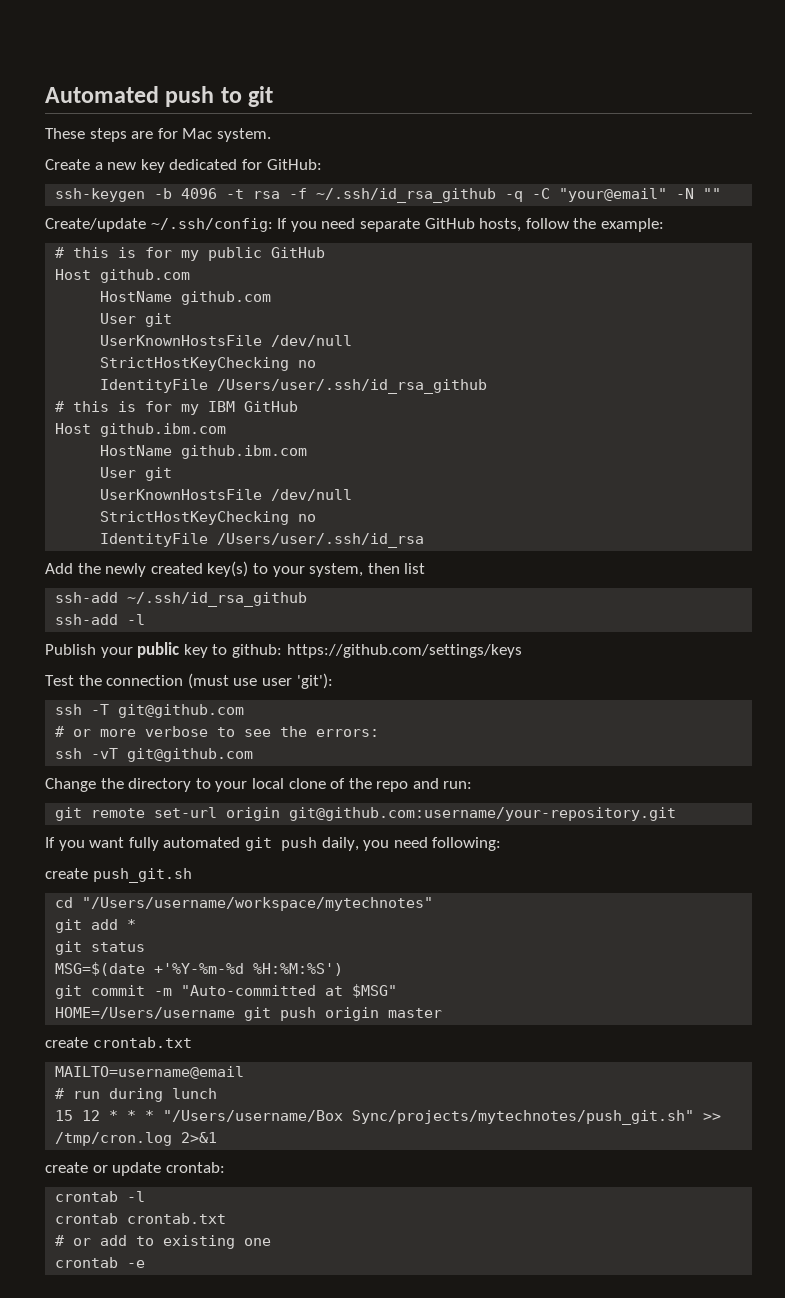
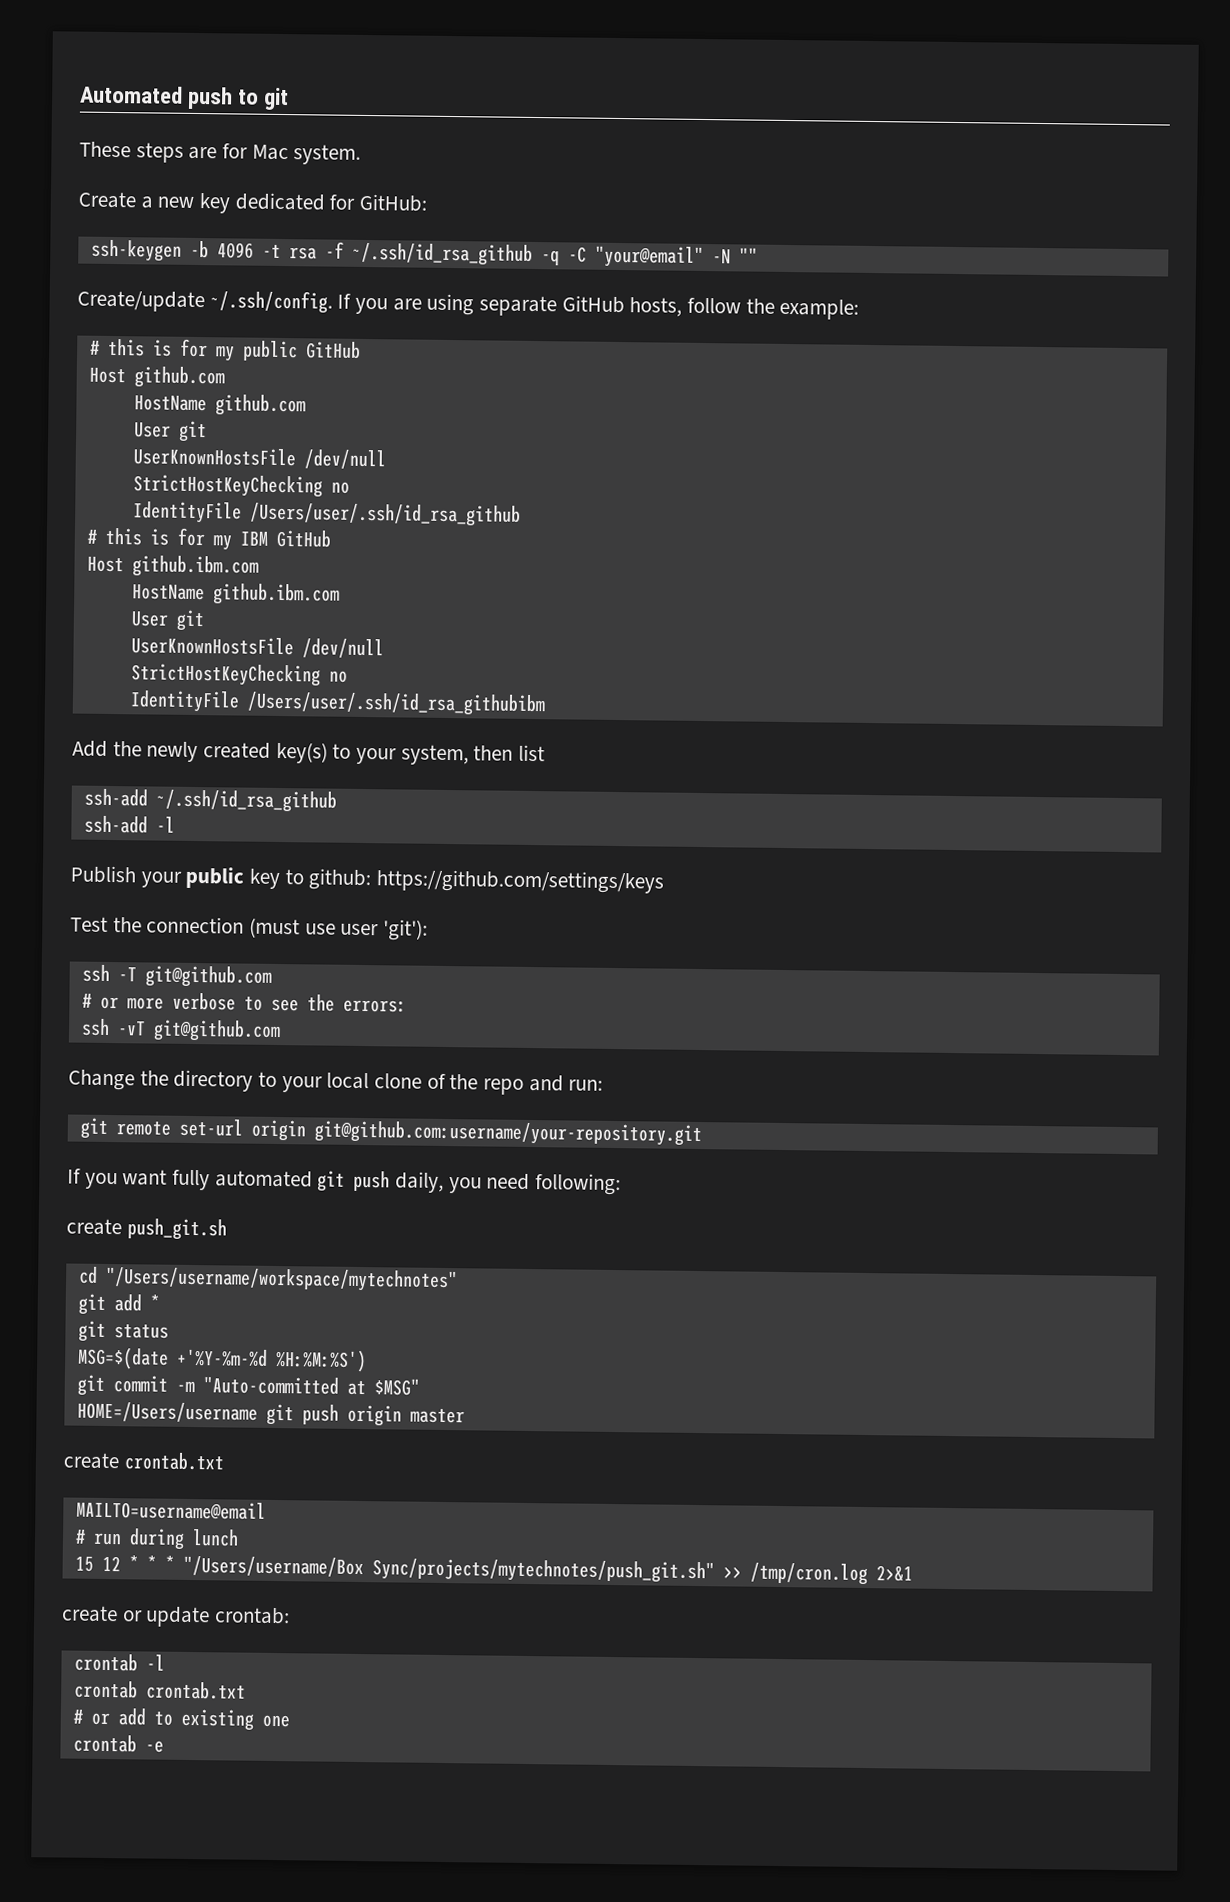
- Create/update ~/.ssh/config: If you need separate GitHub hosts, follow the example:
+ Create/update ~/.ssh/config. If you are using separate GitHub hosts, follow the example:
- IdentityFile /Users/user/.ssh/id_rsa
+ IdentityFile /Users/user/.ssh/id_rsa_githubibm

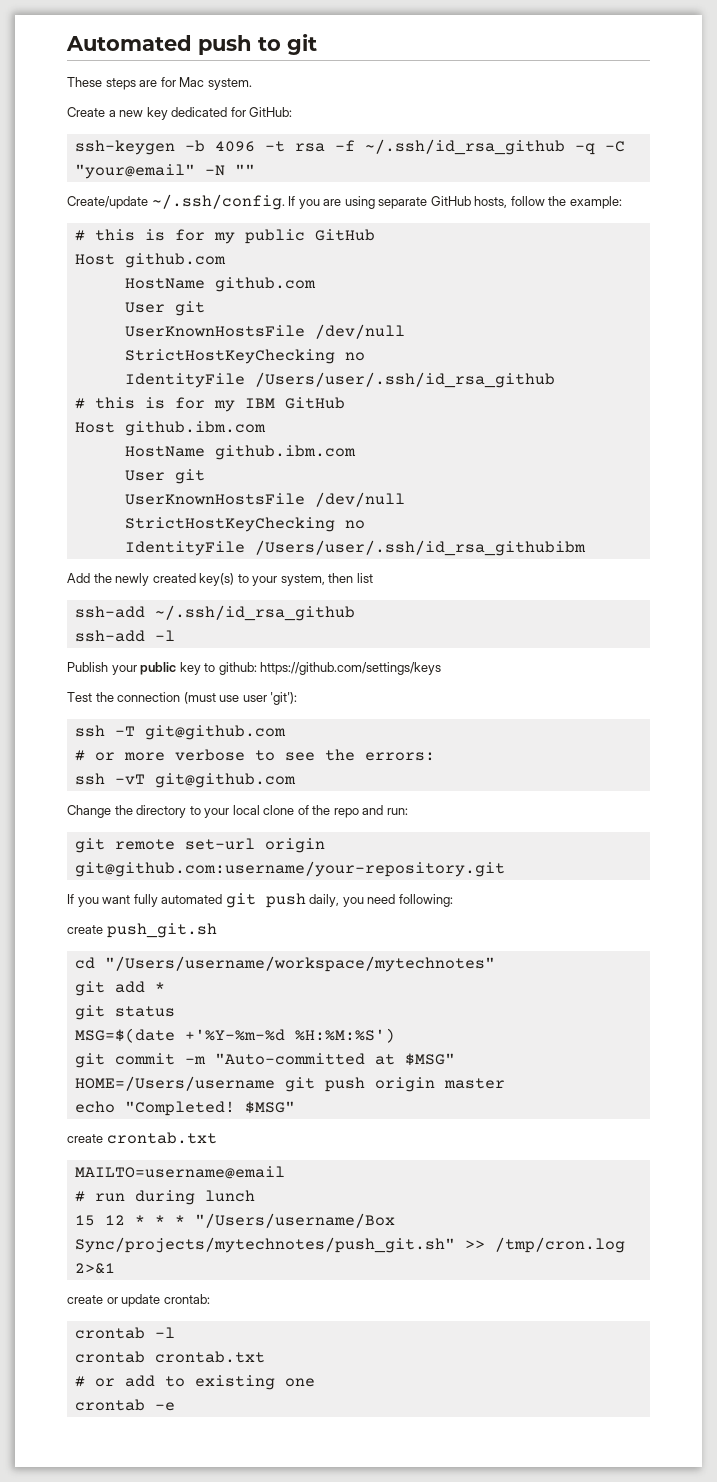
+ echo "Completed! $MSG"

